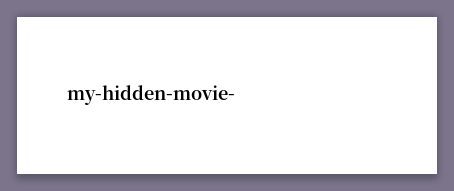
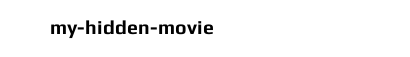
- my-hidden-movie-
+ my-hidden-movie

